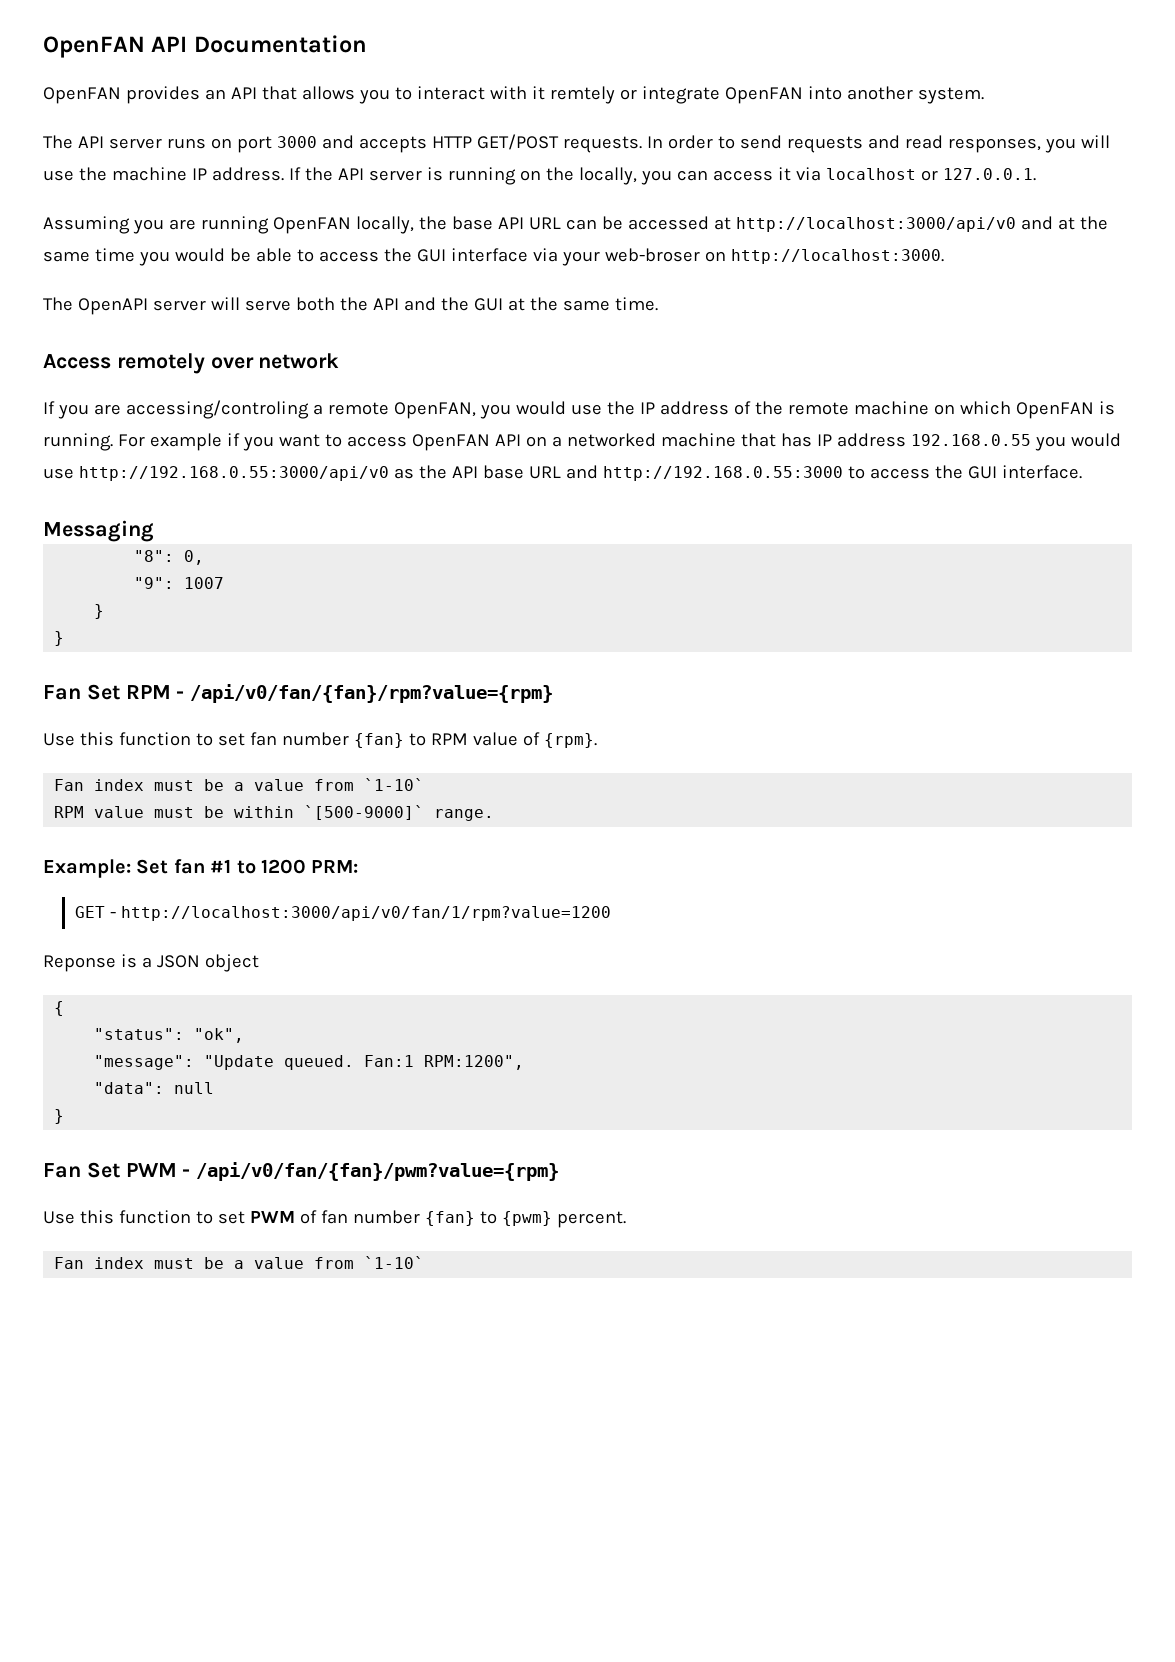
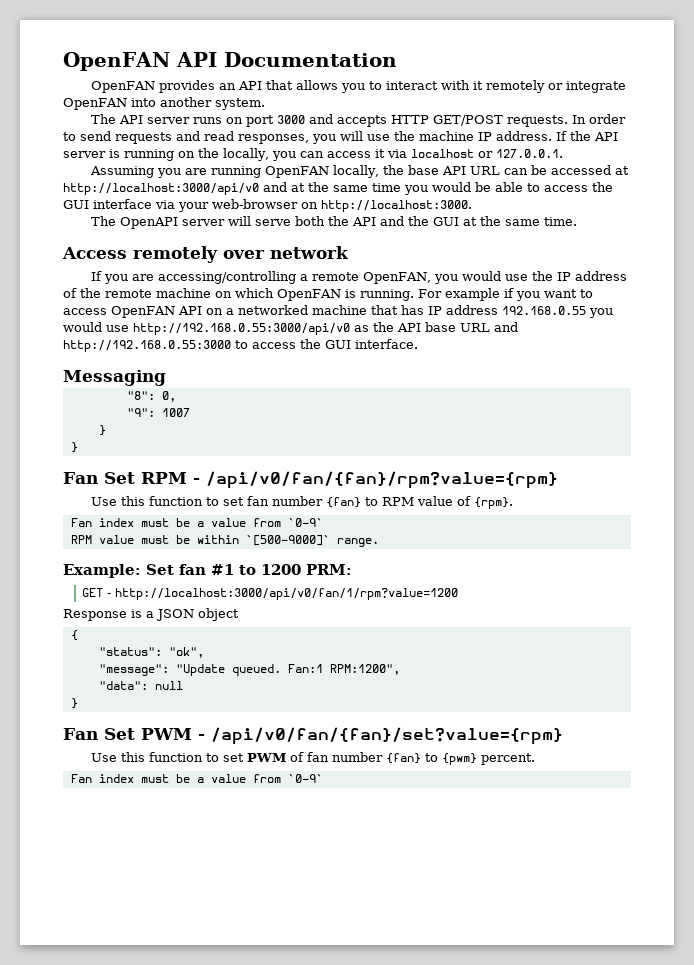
- OpenFAN provides an API that allows you to interact with it remtely or integrate OpenFAN into another system.
+ OpenFAN provides an API that allows you to interact with it remotely or integrate OpenFAN into another system.
- Assuming you are running OpenFAN locally, the base API URL can be accessed at http://localhost:3000/api/v0 and at the same time you would be able to access the GUI interface via your web-broser on http://localhost:3000.
+ Assuming you are running OpenFAN locally, the base API URL can be accessed at http://localhost:3000/api/v0 and at the same time you would be able to access the GUI interface via your web-browser on http://localhost:3000.
- If you are accessing/controling a remote OpenFAN, you would use the IP address of the remote machine on which OpenFAN is running.
+ If you are accessing/controlling a remote OpenFAN, you would use the IP address of the remote machine on which OpenFAN is running.
  Use this function to set fan number {fan} to RPM value of {rpm}.
- Fan index must be a value from `1-10`
+ Fan index must be a value from `0-9`
- Reponse is a JSON object
+ Response is a JSON object
- Fan Set PWM - /api/v0/fan/{fan}/pwm?value={rpm}
+ Fan Set PWM - /api/v0/fan/{fan}/set?value={rpm}
  Use this function to set PWM of fan number {fan} to {pwm} percent.
- Fan index must be a value from `1-10`
+ Fan index must be a value from `0-9`

